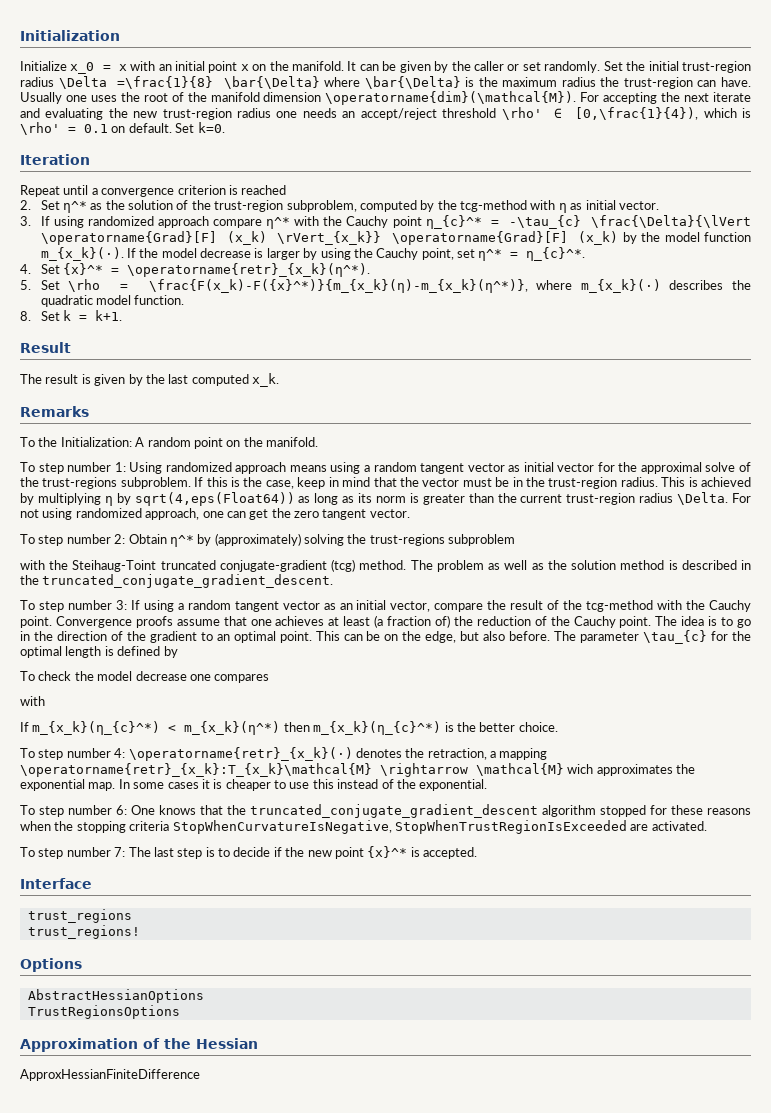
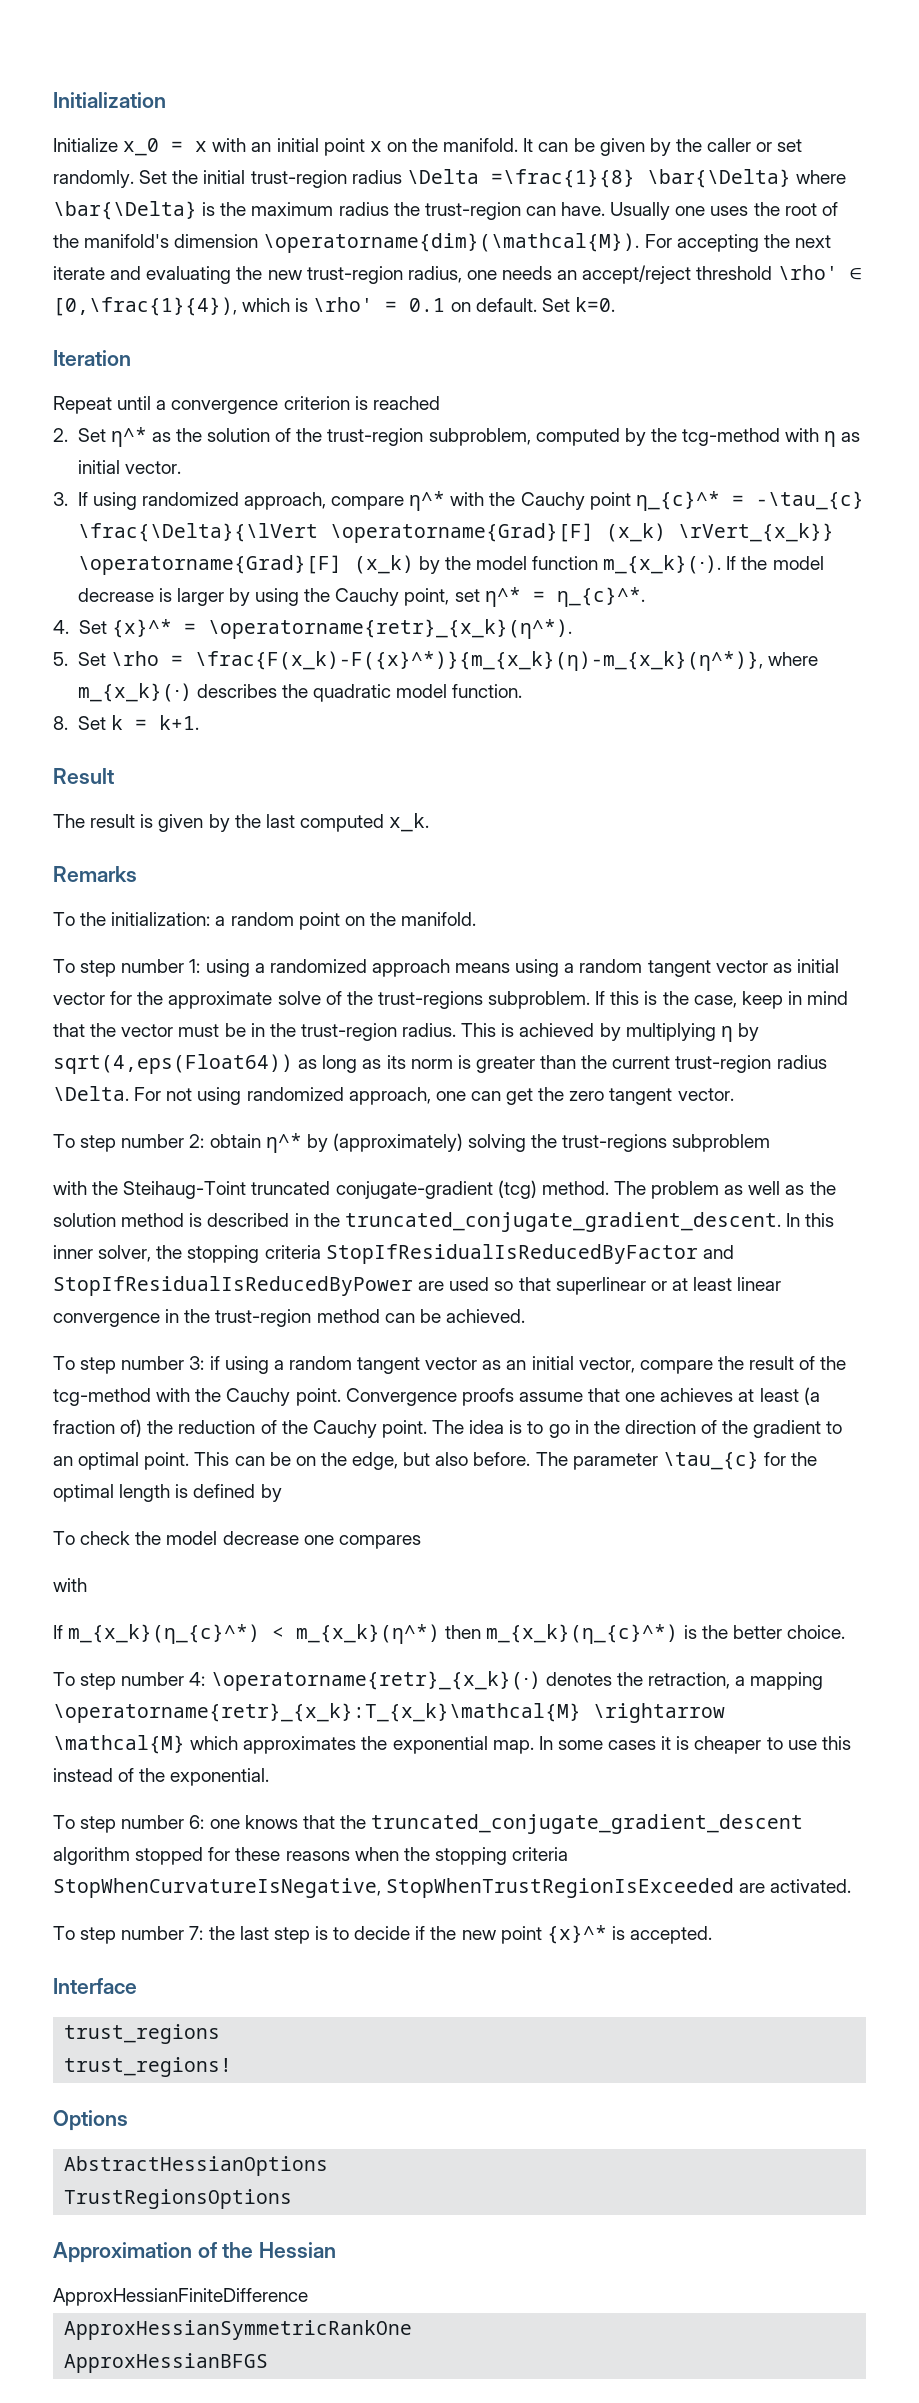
- Usually one uses the root of the manifold dimension \operatorname{dim}(\mathcal{M}).
+ Usually one uses the root of the manifold's dimension \operatorname{dim}(\mathcal{M}).
- For accepting the next iterate and evaluating the new trust-region radius one needs an accept/reject threshold \rho' ∈ [0,\frac{1}{4}), which is \rho' = 0.1 on default.
+ For accepting the next iterate and evaluating the new trust-region radius, one needs an accept/reject threshold \rho' ∈ [0,\frac{1}{4}), which is \rho' = 0.1 on default.
- 3. If using randomized approach compare η^* with the Cauchy point η_{c}^* = -\tau_{c} \frac{\Delta}{\lVert \operatorname{Grad}[F] (x_k) \rVert_{x_k}} \operatorname{Grad}[F] (x_k) by the model function m_{x_k}(⋅).
+ 3. If using randomized approach, compare η^* with the Cauchy point η_{c}^* = -\tau_{c} \frac{\Delta}{\lVert \operatorname{Grad}[F] (x_k) \rVert_{x_k}} \operatorname{Grad}[F] (x_k) by the model function m_{x_k}(⋅).
- To the Initialization: A random point on the manifold.
+ To the initialization: a random point on the manifold.
- To step number 1: Using randomized approach means using a random tangent vector as initial vector for the approximal solve of the trust-regions subproblem.
+ To step number 1: using a randomized approach means using a random tangent vector as initial vector for the approximate solve of the trust-regions subproblem.
- To step number 2: Obtain η^* by (approximately) solving the trust-regions subproblem
+ To step number 2: obtain η^* by (approximately) solving the trust-regions subproblem
+ In this inner solver, the stopping criteria StopIfResidualIsReducedByFactor and StopIfResidualIsReducedByPower are used so that superlinear or at least linear convergence in the trust-region method can be achieved.
- To step number 3: If using a random tangent vector as an initial vector, compare the result of the tcg-method with the Cauchy point.
+ To step number 3: if using a random tangent vector as an initial vector, compare the result of the tcg-method with the Cauchy point.
- To step number 4: \operatorname{retr}_{x_k}(⋅) denotes the retraction, a mapping \operatorname{retr}_{x_k}:T_{x_k}\mathcal{M} \rightarrow \mathcal{M} wich approximates the exponential map.
+ To step number 4: \operatorname{retr}_{x_k}(⋅) denotes the retraction, a mapping \operatorname{retr}_{x_k}:T_{x_k}\mathcal{M} \rightarrow \mathcal{M} which approximates the exponential map.
- To step number 6: One knows that the truncated_conjugate_gradient_descent algorithm stopped for these reasons when the stopping criteria StopWhenCurvatureIsNegative, StopWhenTrustRegionIsExceeded are activated.
+ To step number 6: one knows that the truncated_conjugate_gradient_descent algorithm stopped for these reasons when the stopping criteria StopWhenCurvatureIsNegative, StopWhenTrustRegionIsExceeded are activated.
- To step number 7: The last step is to decide if the new point {x}^* is accepted.
+ To step number 7: the last step is to decide if the new point {x}^* is accepted.
+ ApproxHessianSymmetricRankOne
+ ApproxHessianBFGS

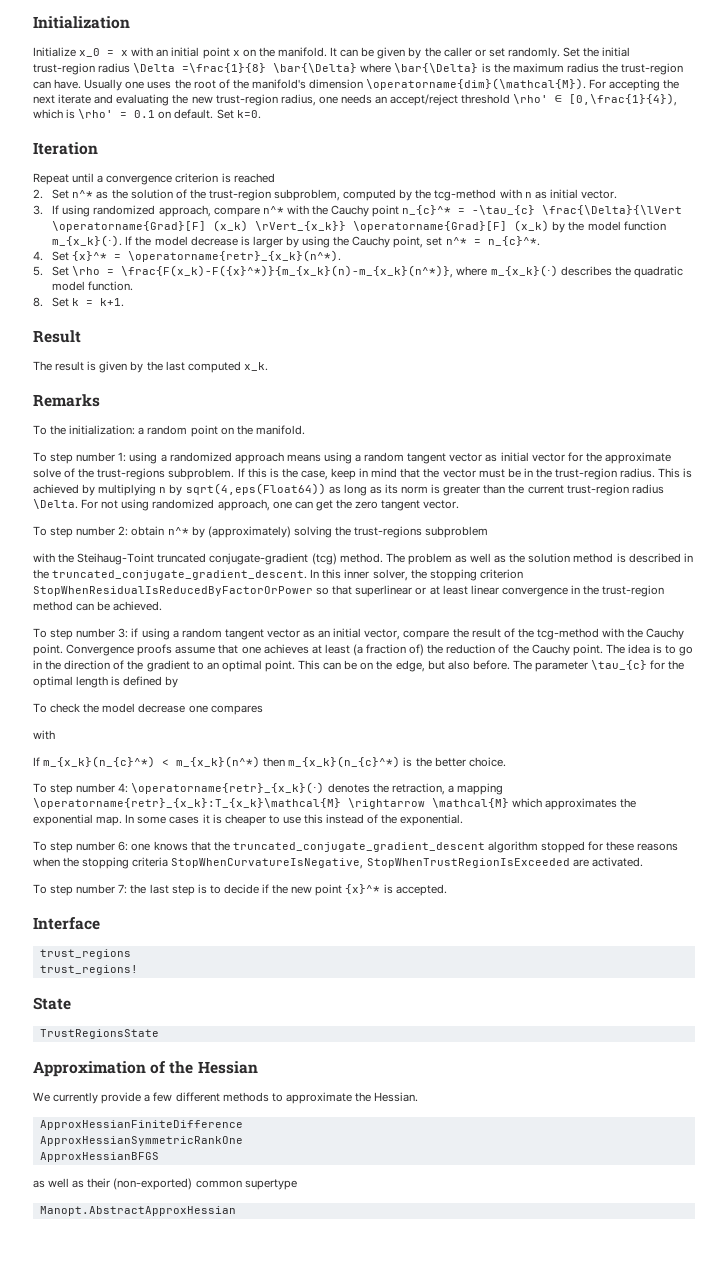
- In this inner solver, the stopping criteria StopIfResidualIsReducedByFactor and StopIfResidualIsReducedByPower are used so that superlinear or at least linear convergence in the trust-region method can be achieved.
+ In this inner solver, the stopping criterion StopWhenResidualIsReducedByFactorOrPower so that superlinear or at least linear convergence in the trust-region method can be achieved.
- Options
- AbstractHessianOptions
- TrustRegionsOptions
+ State
+ TrustRegionsState
+ We currently provide a few different methods to approximate the Hessian.
  ApproxHessianFiniteDifference
  ApproxHessianSymmetricRankOne
  ApproxHessianBFGS
+ as well as their (non-exported) common supertype
+ Manopt.AbstractApproxHessian

